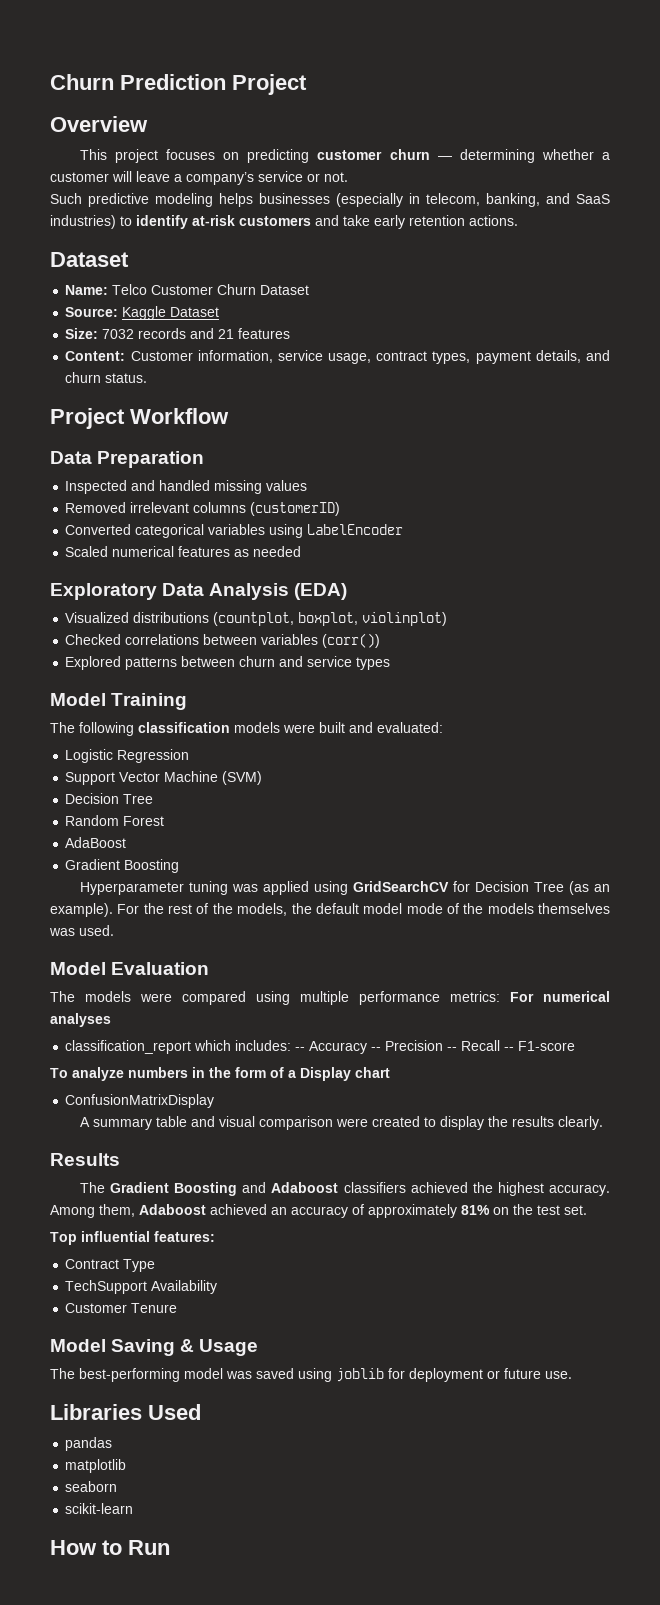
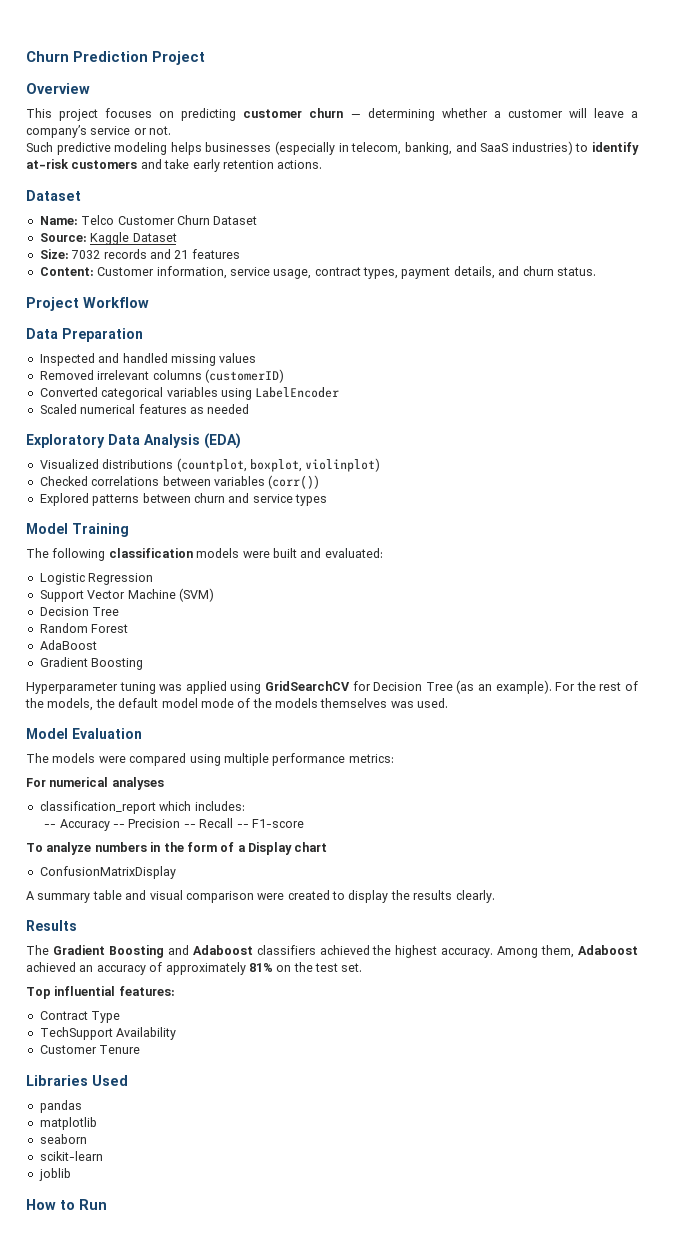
- The models were compared using multiple performance metrics: For numerical analyses
+ The models were compared using multiple performance metrics:
+ For numerical analyses
- classification_report which includes: -- Accuracy -- Precision -- Recall -- F1-score
+ classification_report which includes:
+ -- Accuracy -- Precision -- Recall -- F1-score
- Model Saving & Usage
- The best-performing model was saved using joblib for deployment or future use.
+ joblib

